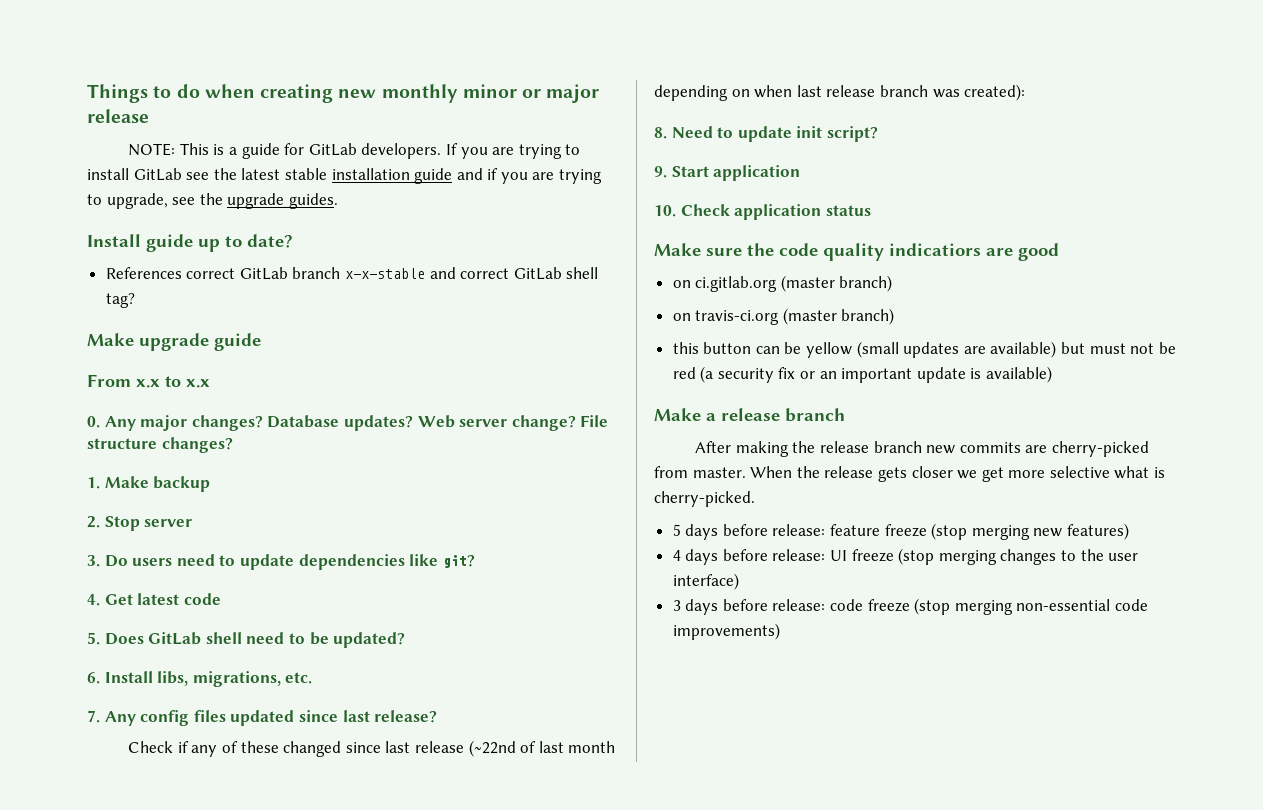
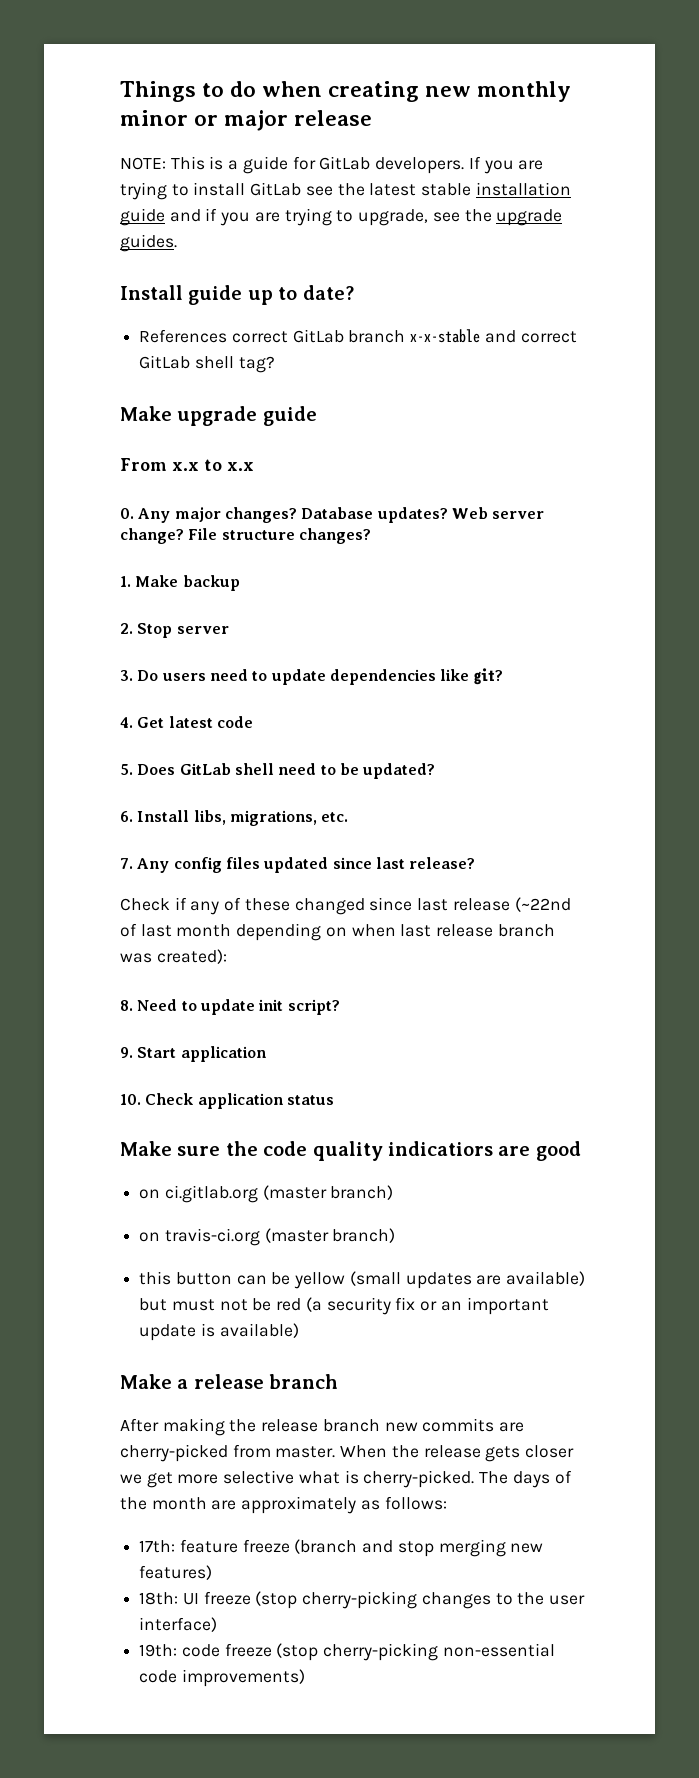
- When the release gets closer we get more selective what is cherry-picked.
- 5 days before release: feature freeze (stop merging new features)
+ When the release gets closer we get more selective what is cherry-picked. The days of the month are approximately as follows:
+ 17th: feature freeze (branch and stop merging new features)
- 4 days before release: UI freeze (stop merging changes to the user interface)
+ 18th: UI freeze (stop cherry-picking changes to the user interface)
- 3 days before release: code freeze (stop merging non-essential code improvements)
+ 19th: code freeze (stop cherry-picking non-essential code improvements)

